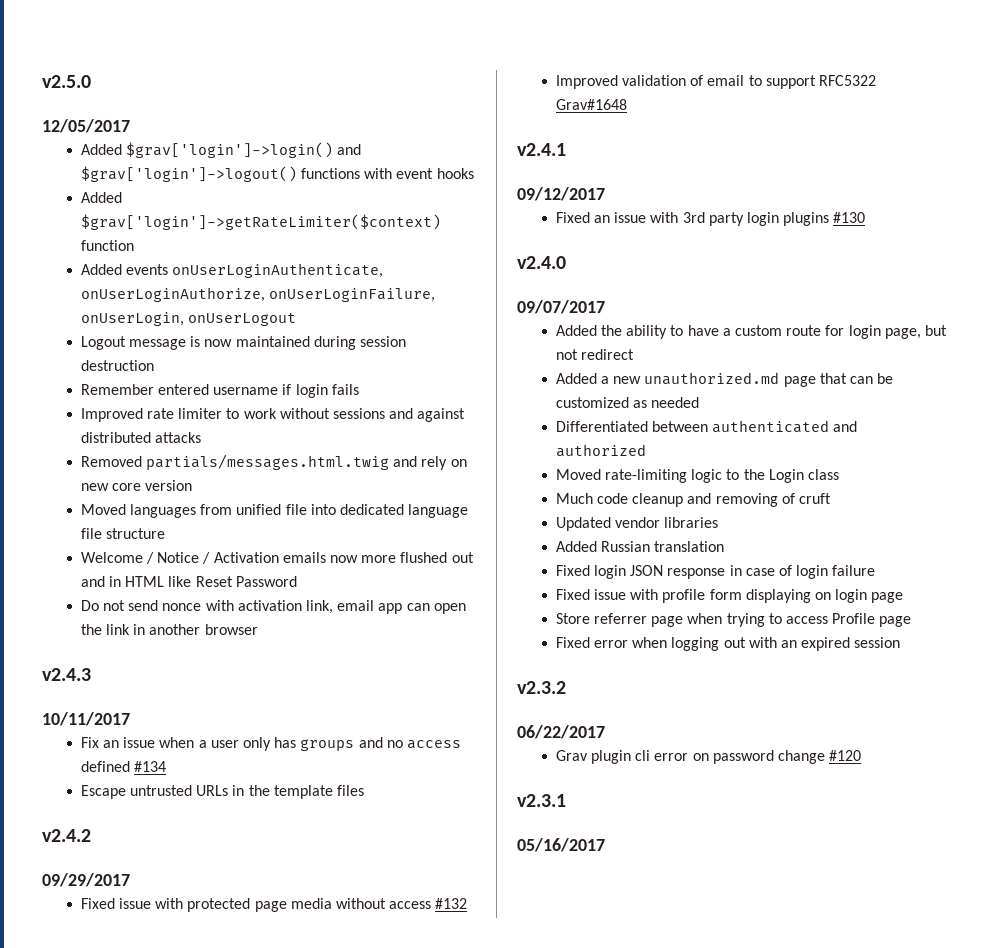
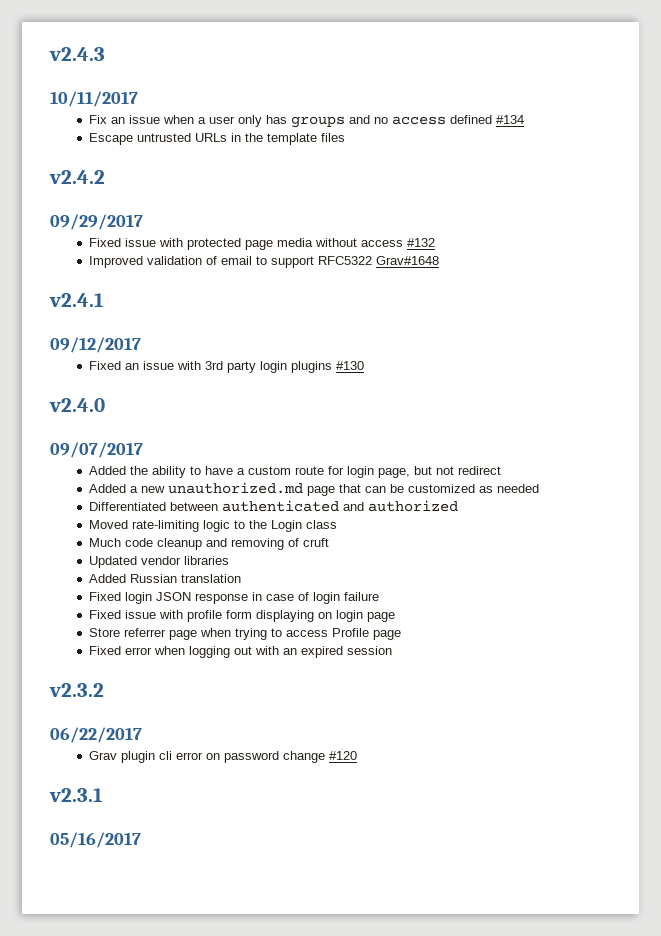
- v2.5.0
- 12/05/2017
- Added $grav['login']->login() and $grav['login']->logout() functions with event hooks
- Added $grav['login']->getRateLimiter($context) function
- Added events onUserLoginAuthenticate, onUserLoginAuthorize, onUserLoginFailure, onUserLogin, onUserLogout
- Logout message is now maintained during session destruction
- Remember entered username if login fails
- Improved rate limiter to work without sessions and against distributed attacks
- Removed partials/messages.html.twig and rely on new core version
- Moved languages from unified file into dedicated language file structure
- Welcome / Notice / Activation emails now more flushed out and in HTML like Reset Password
- Do not send nonce with activation link, email app can open the link in another browser

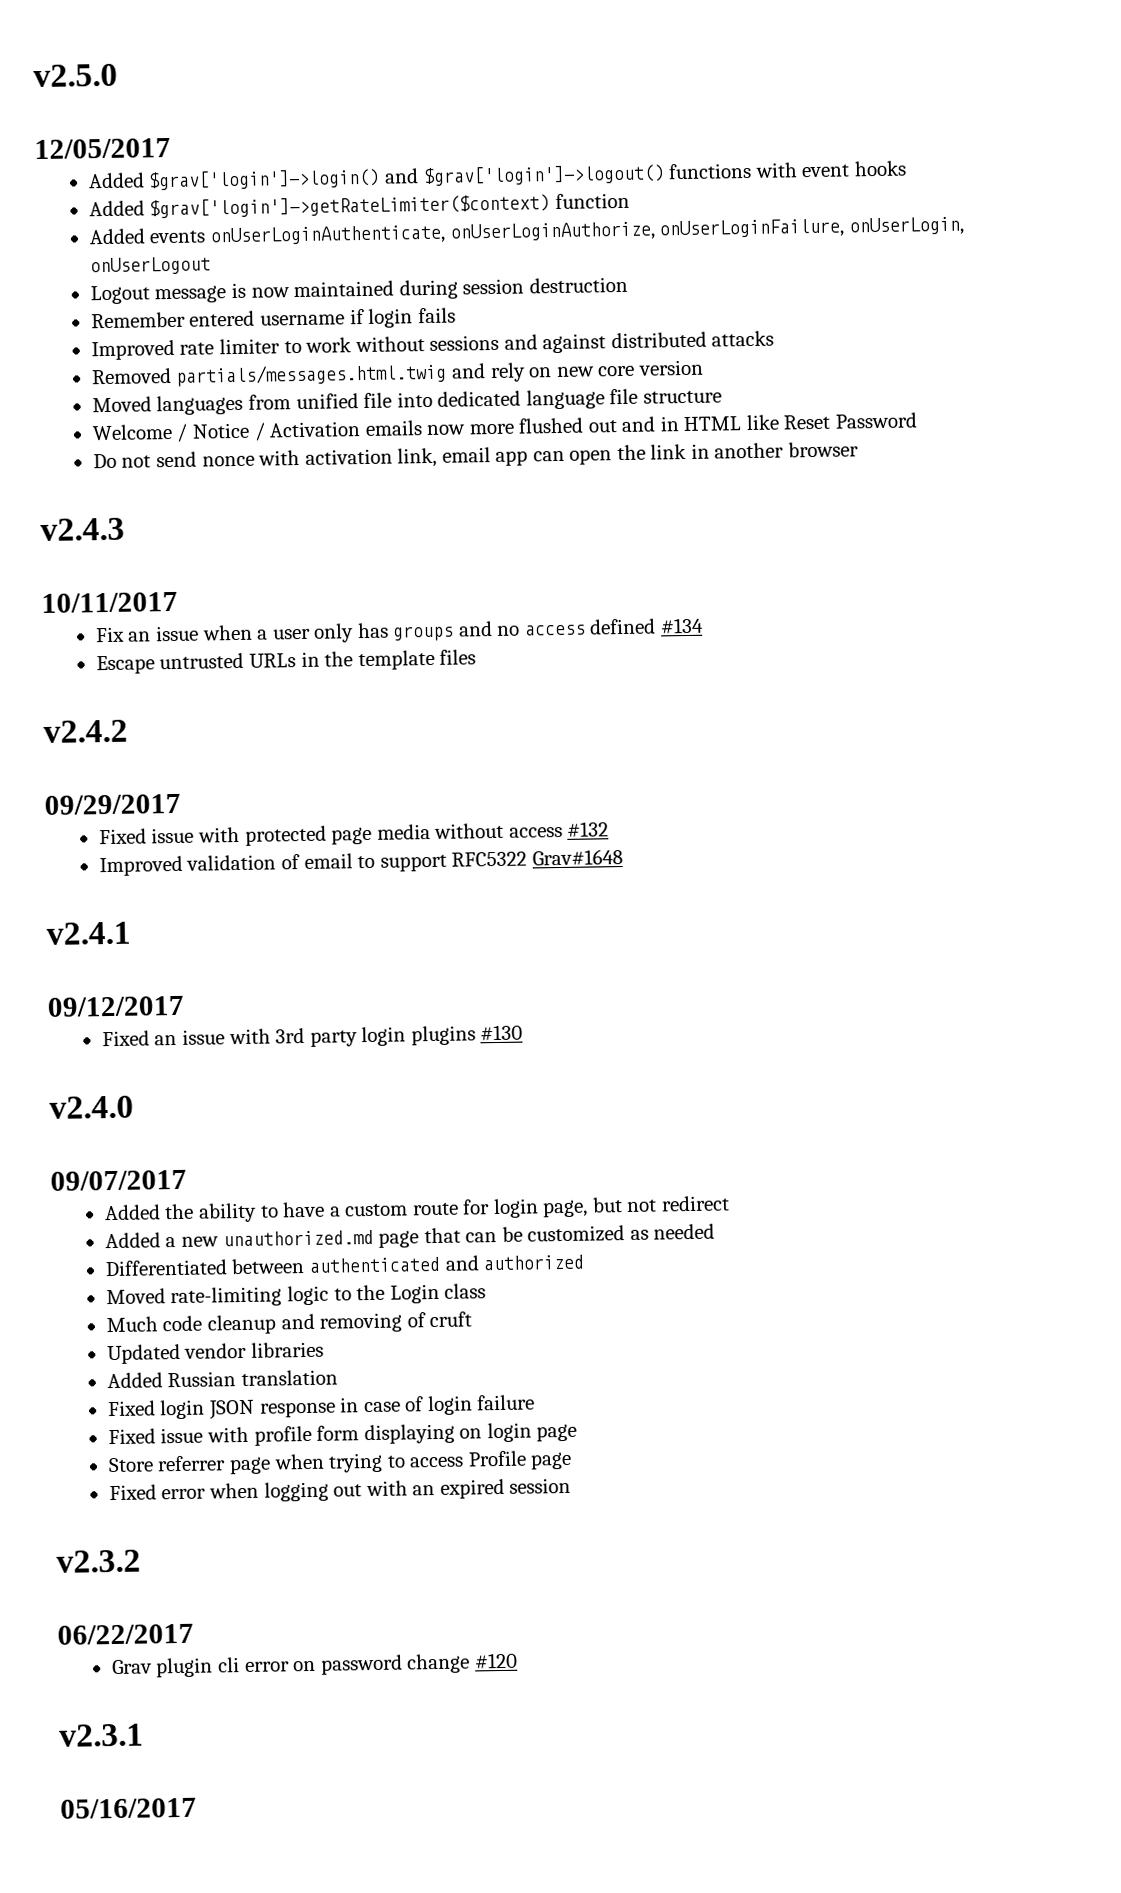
+ v2.5.0
+ 12/05/2017
+ Added $grav['login']->login() and $grav['login']->logout() functions with event hooks
+ Added $grav['login']->getRateLimiter($context) function
+ Added events onUserLoginAuthenticate, onUserLoginAuthorize, onUserLoginFailure, onUserLogin, onUserLogout
+ Logout message is now maintained during session destruction
+ Remember entered username if login fails
+ Improved rate limiter to work without sessions and against distributed attacks
+ Removed partials/messages.html.twig and rely on new core version
+ Moved languages from unified file into dedicated language file structure
+ Welcome / Notice / Activation emails now more flushed out and in HTML like Reset Password
+ Do not send nonce with activation link, email app can open the link in another browser

